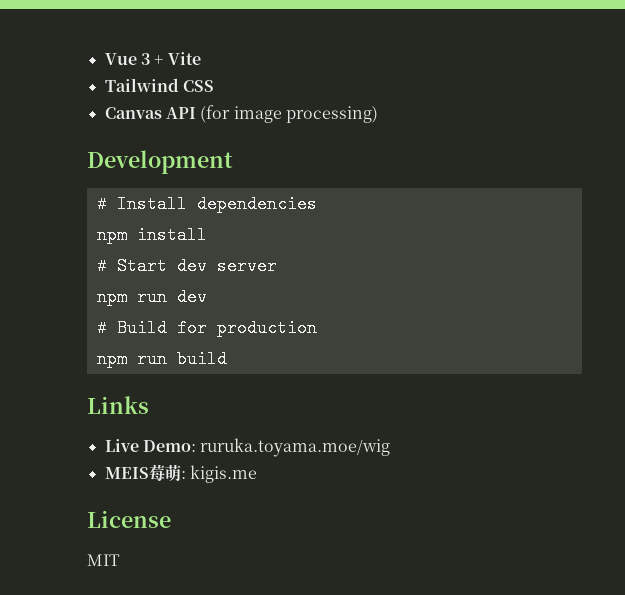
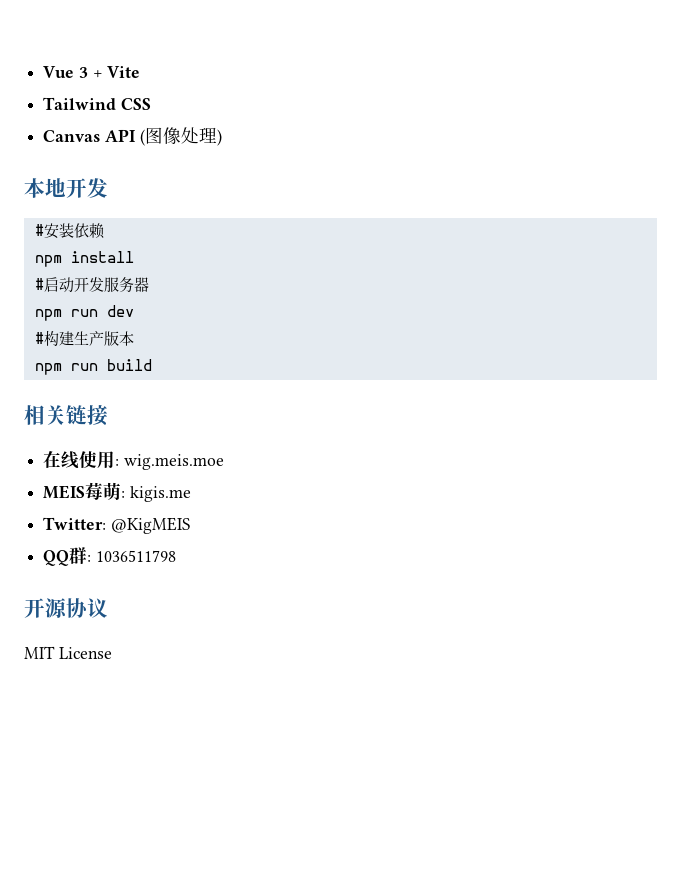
- Canvas API (for image processing)
- Development
- # Install dependencies
+ Canvas API (图像处理)
+ 本地开发
+ #安装依赖
- # Start dev server
+ #启动开发服务器
- # Build for production
+ #构建生产版本
- Links
- Live Demo: ruruka.toyama.moe/wig
+ 相关链接
+ 在线使用: wig.meis.moe
  MEIS莓萌: kigis.me
- License
+ Twitter: @KigMEIS
+ QQ群: 1036511798
+ 开源协议
- MIT
+ MIT License

